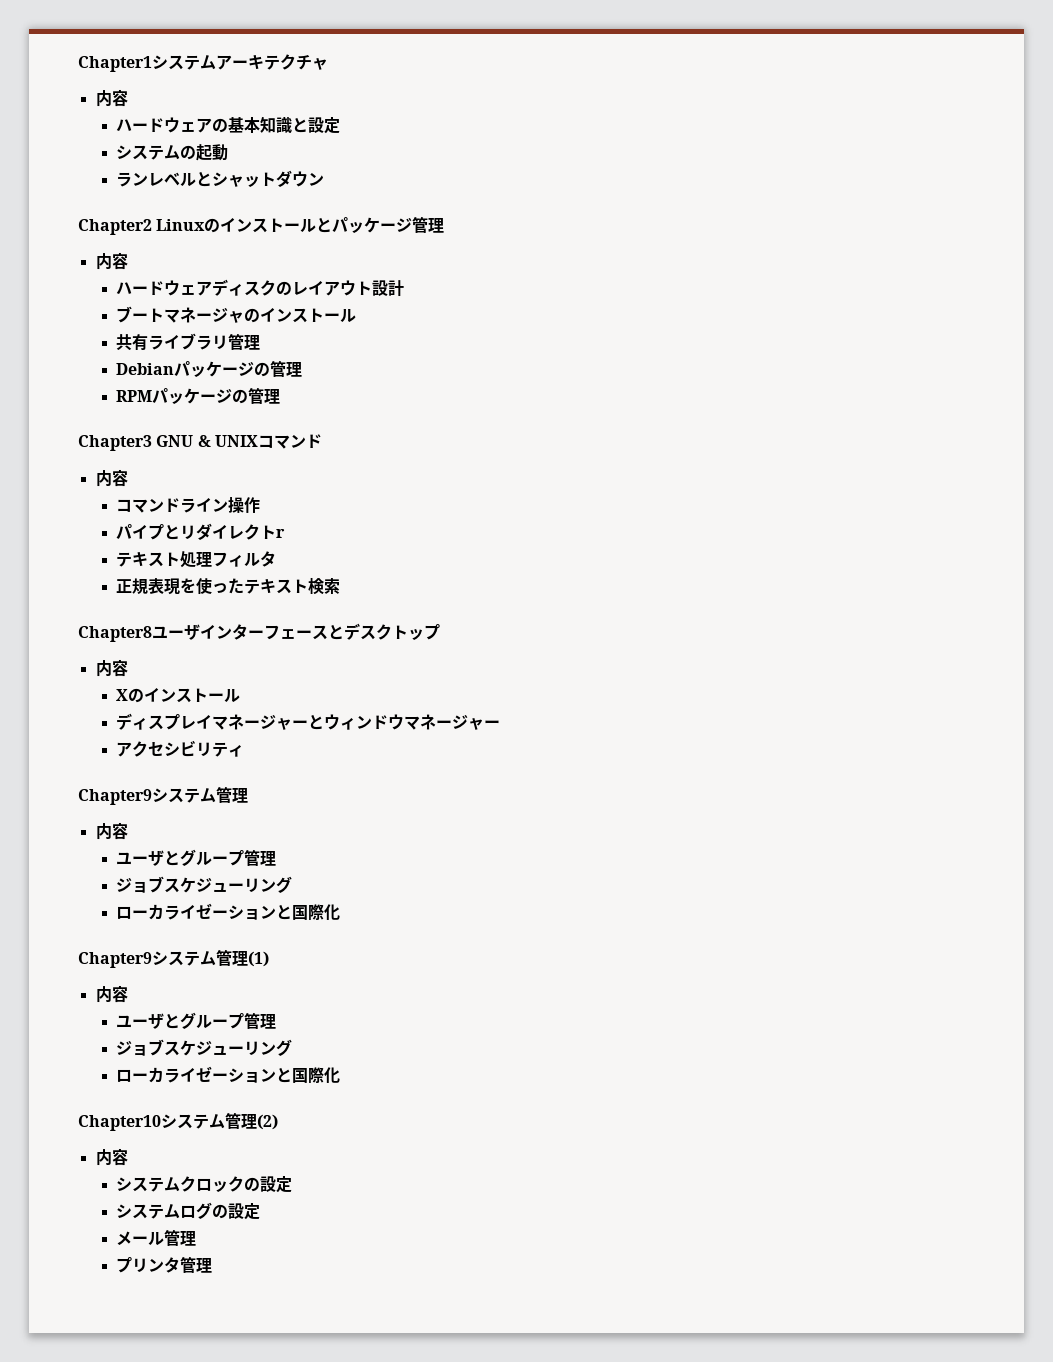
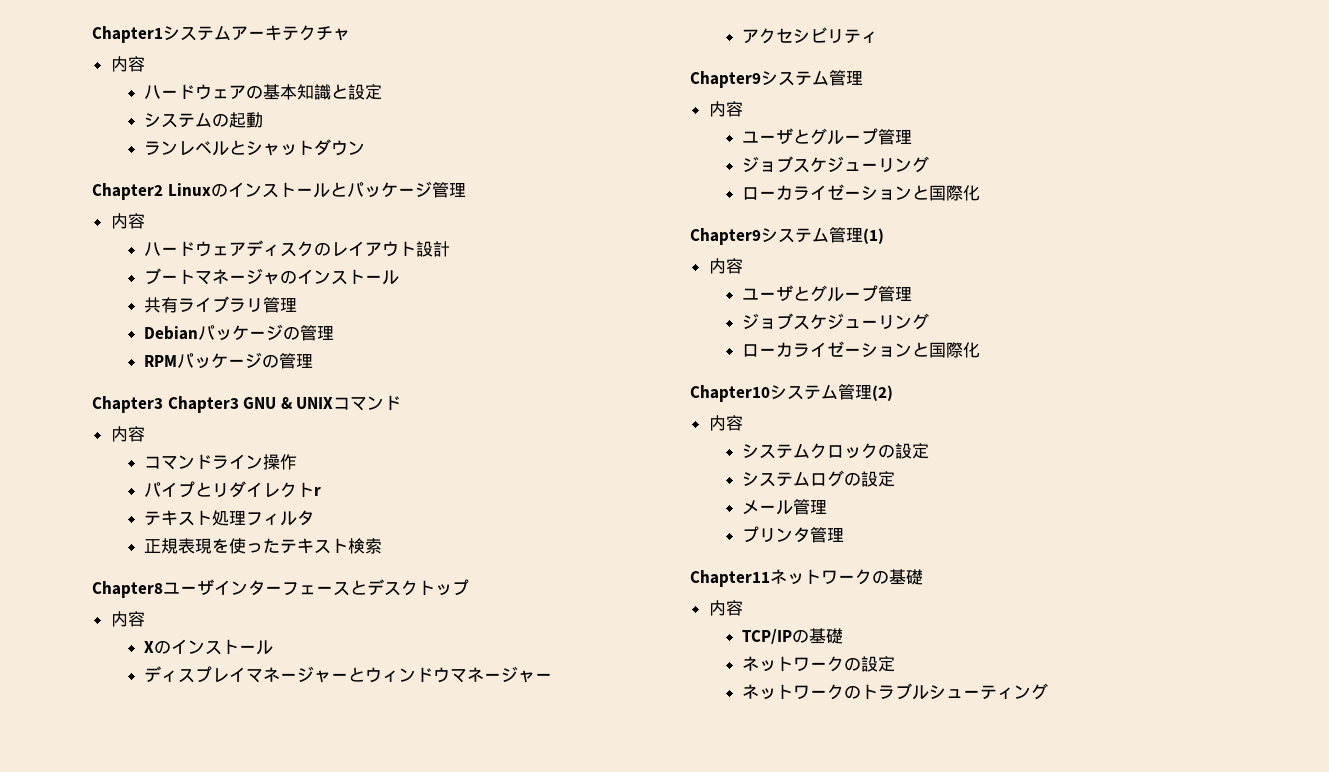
- Chapter3 GNU & UNIXコマンド
+ Chapter3 Chapter3 GNU & UNIXコマンド
+ Chapter11ネットワークの基礎
+ 内容
+ TCP/IPの基礎
+ ネットワークの設定
+ ネットワークのトラブルシューティング

